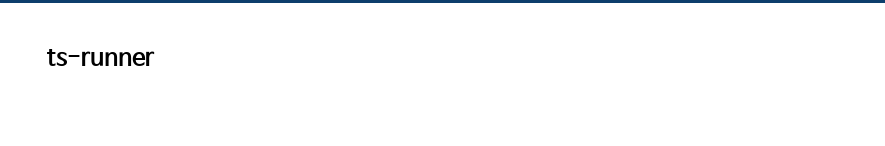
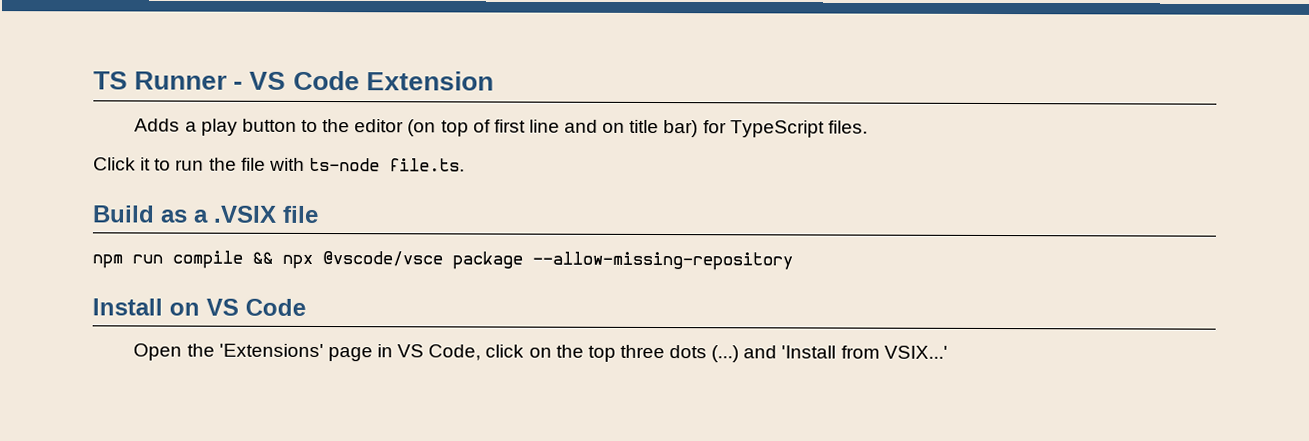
- ts-runner
+ TS Runner - VS Code Extension
+ Adds a play button to the editor (on top of first line and on title bar) for TypeScript files.
+ Click it to run the file with ts-node file.ts.
+ Build as a .VSIX file
+ npm run compile && npx @vscode/vsce package --allow-missing-repository
+ Install on VS Code
+ Open the 'Extensions' page in VS Code, click on the top three dots (...) and 'Install from VSIX...'

